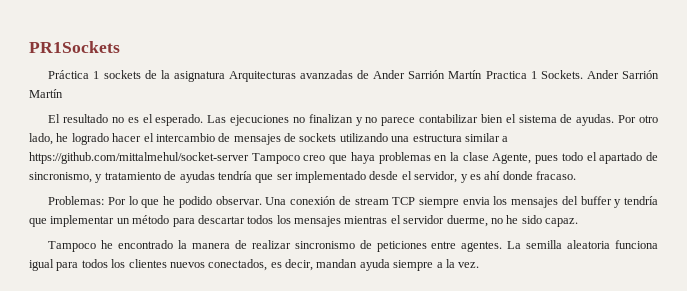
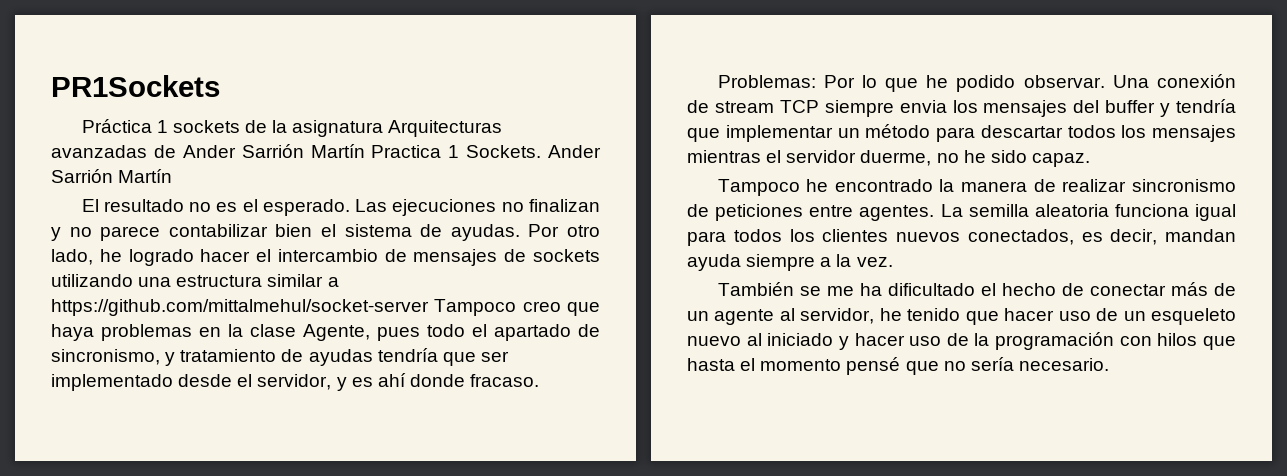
+ También se me ha dificultado el hecho de conectar más de un agente al servidor, he tenido que hacer uso de un esqueleto nuevo al iniciado y hacer uso de la programación con hilos que hasta el momento pensé que no sería necesario.

